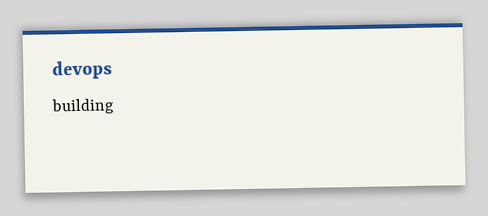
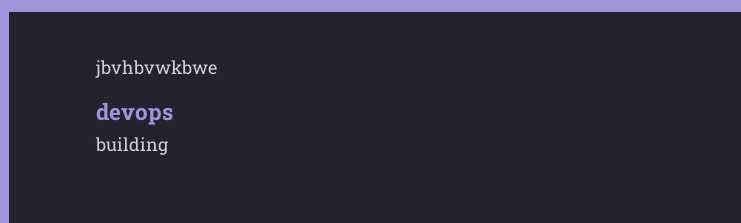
+ jbvhbvwkbwe

